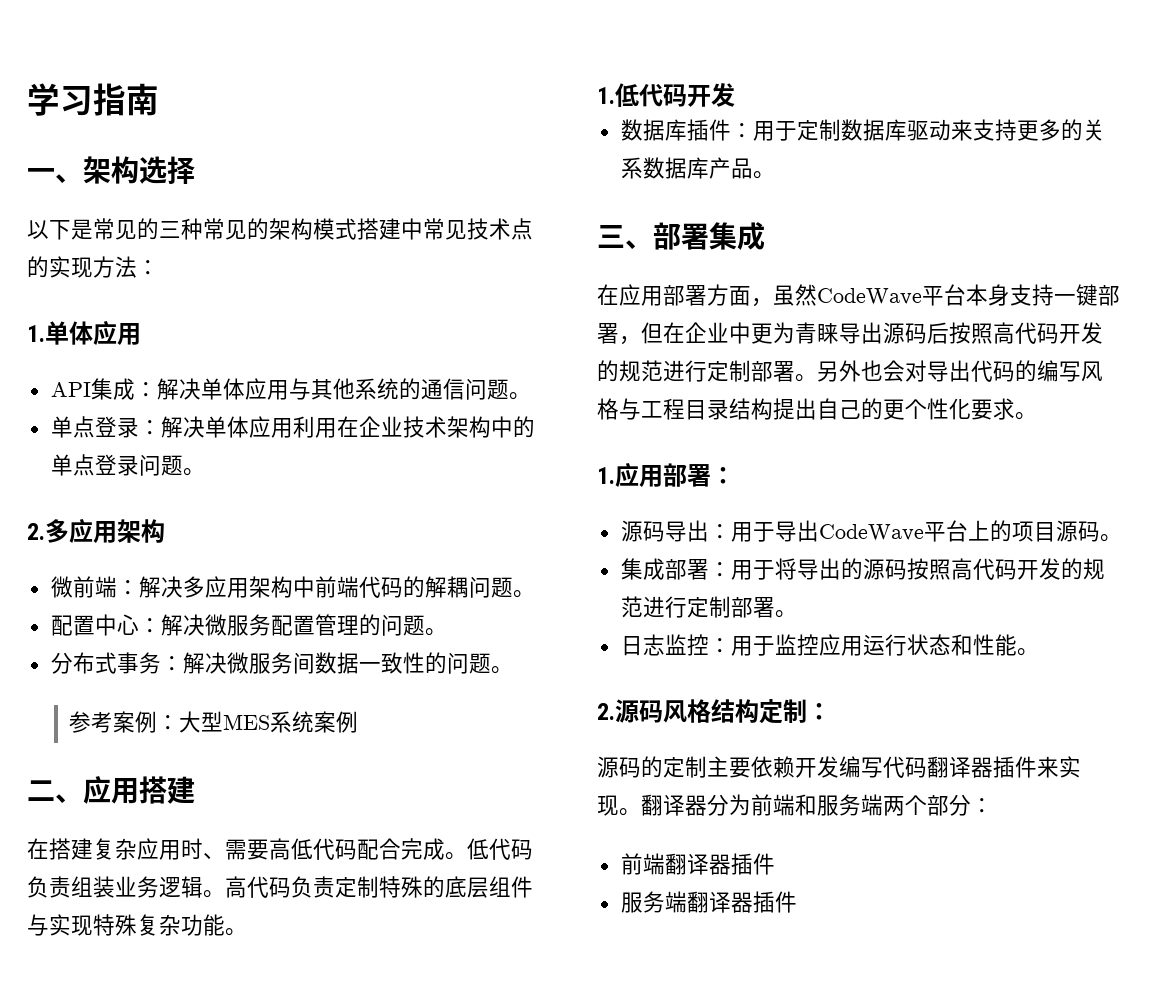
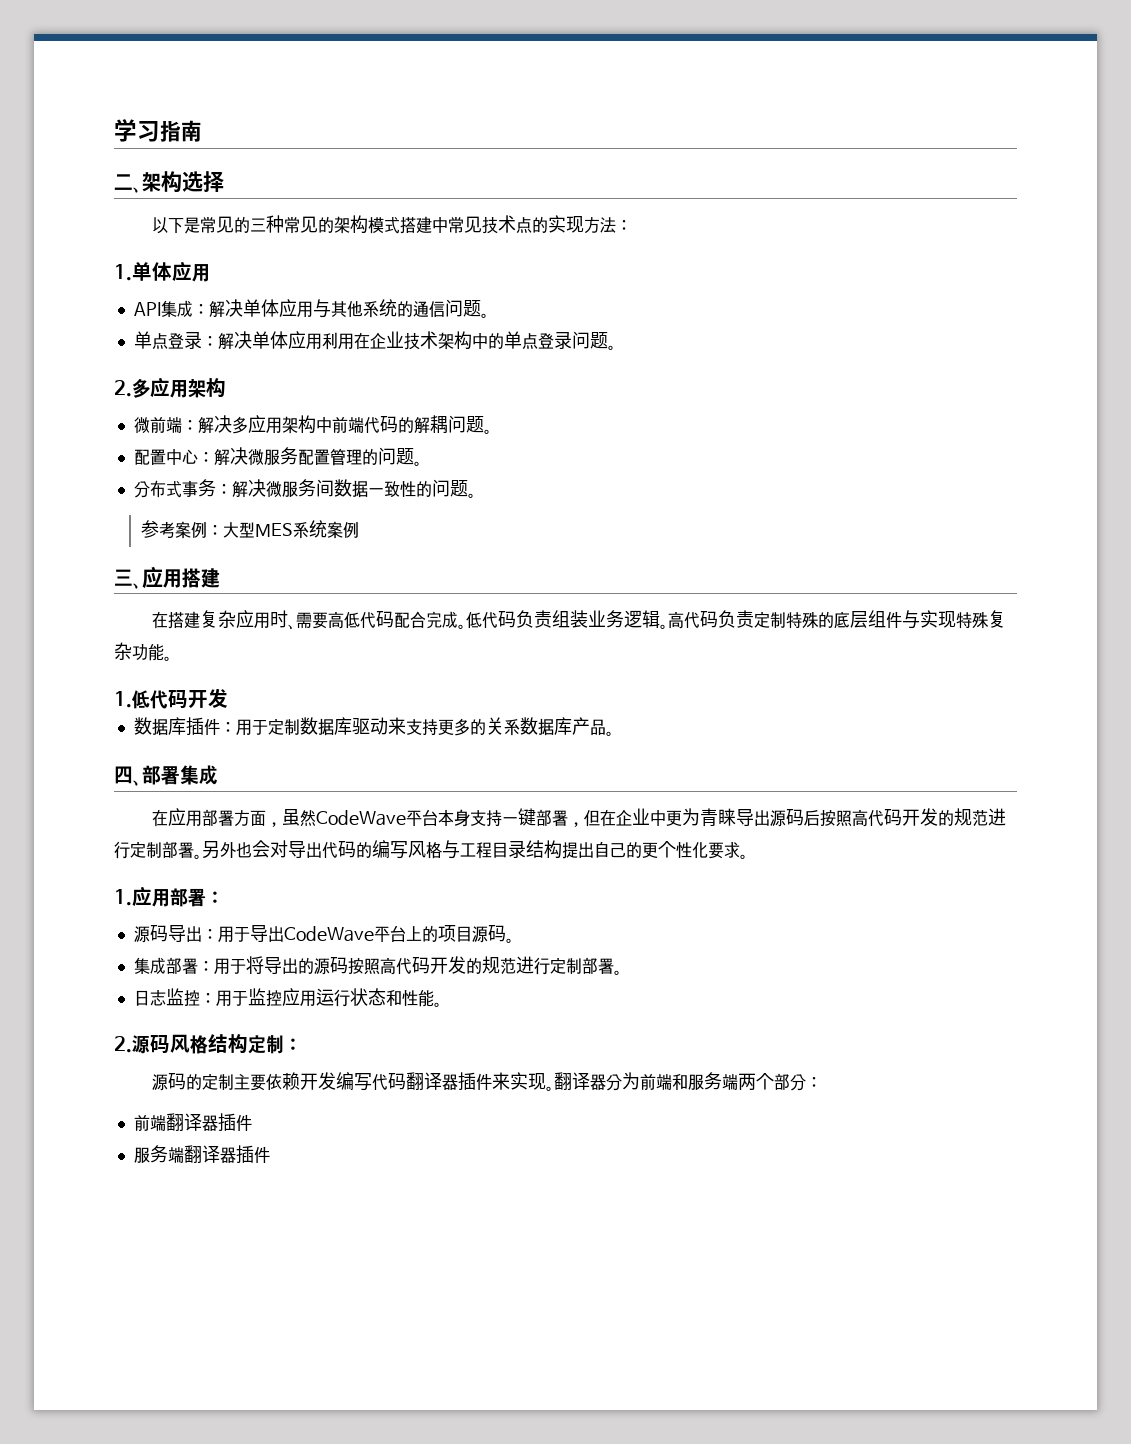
- 一、架构选择
+ 二、架构选择
- 二、应用搭建
+ 三、应用搭建
- 三、部署集成
+ 四、部署集成

